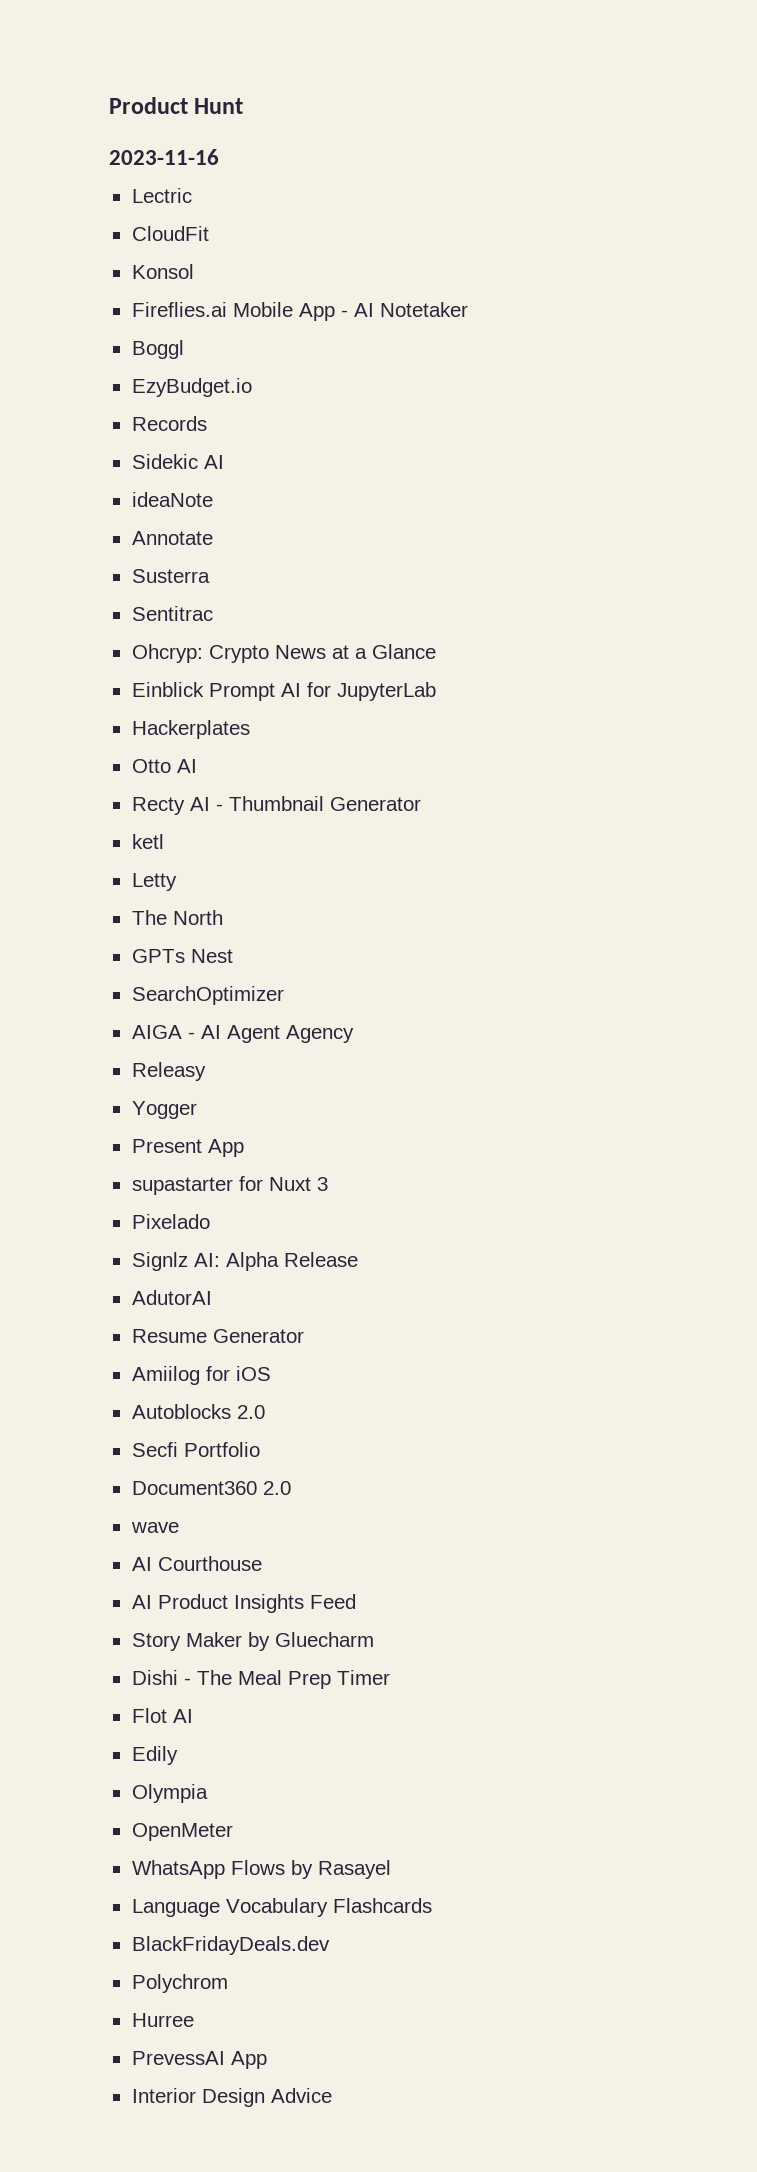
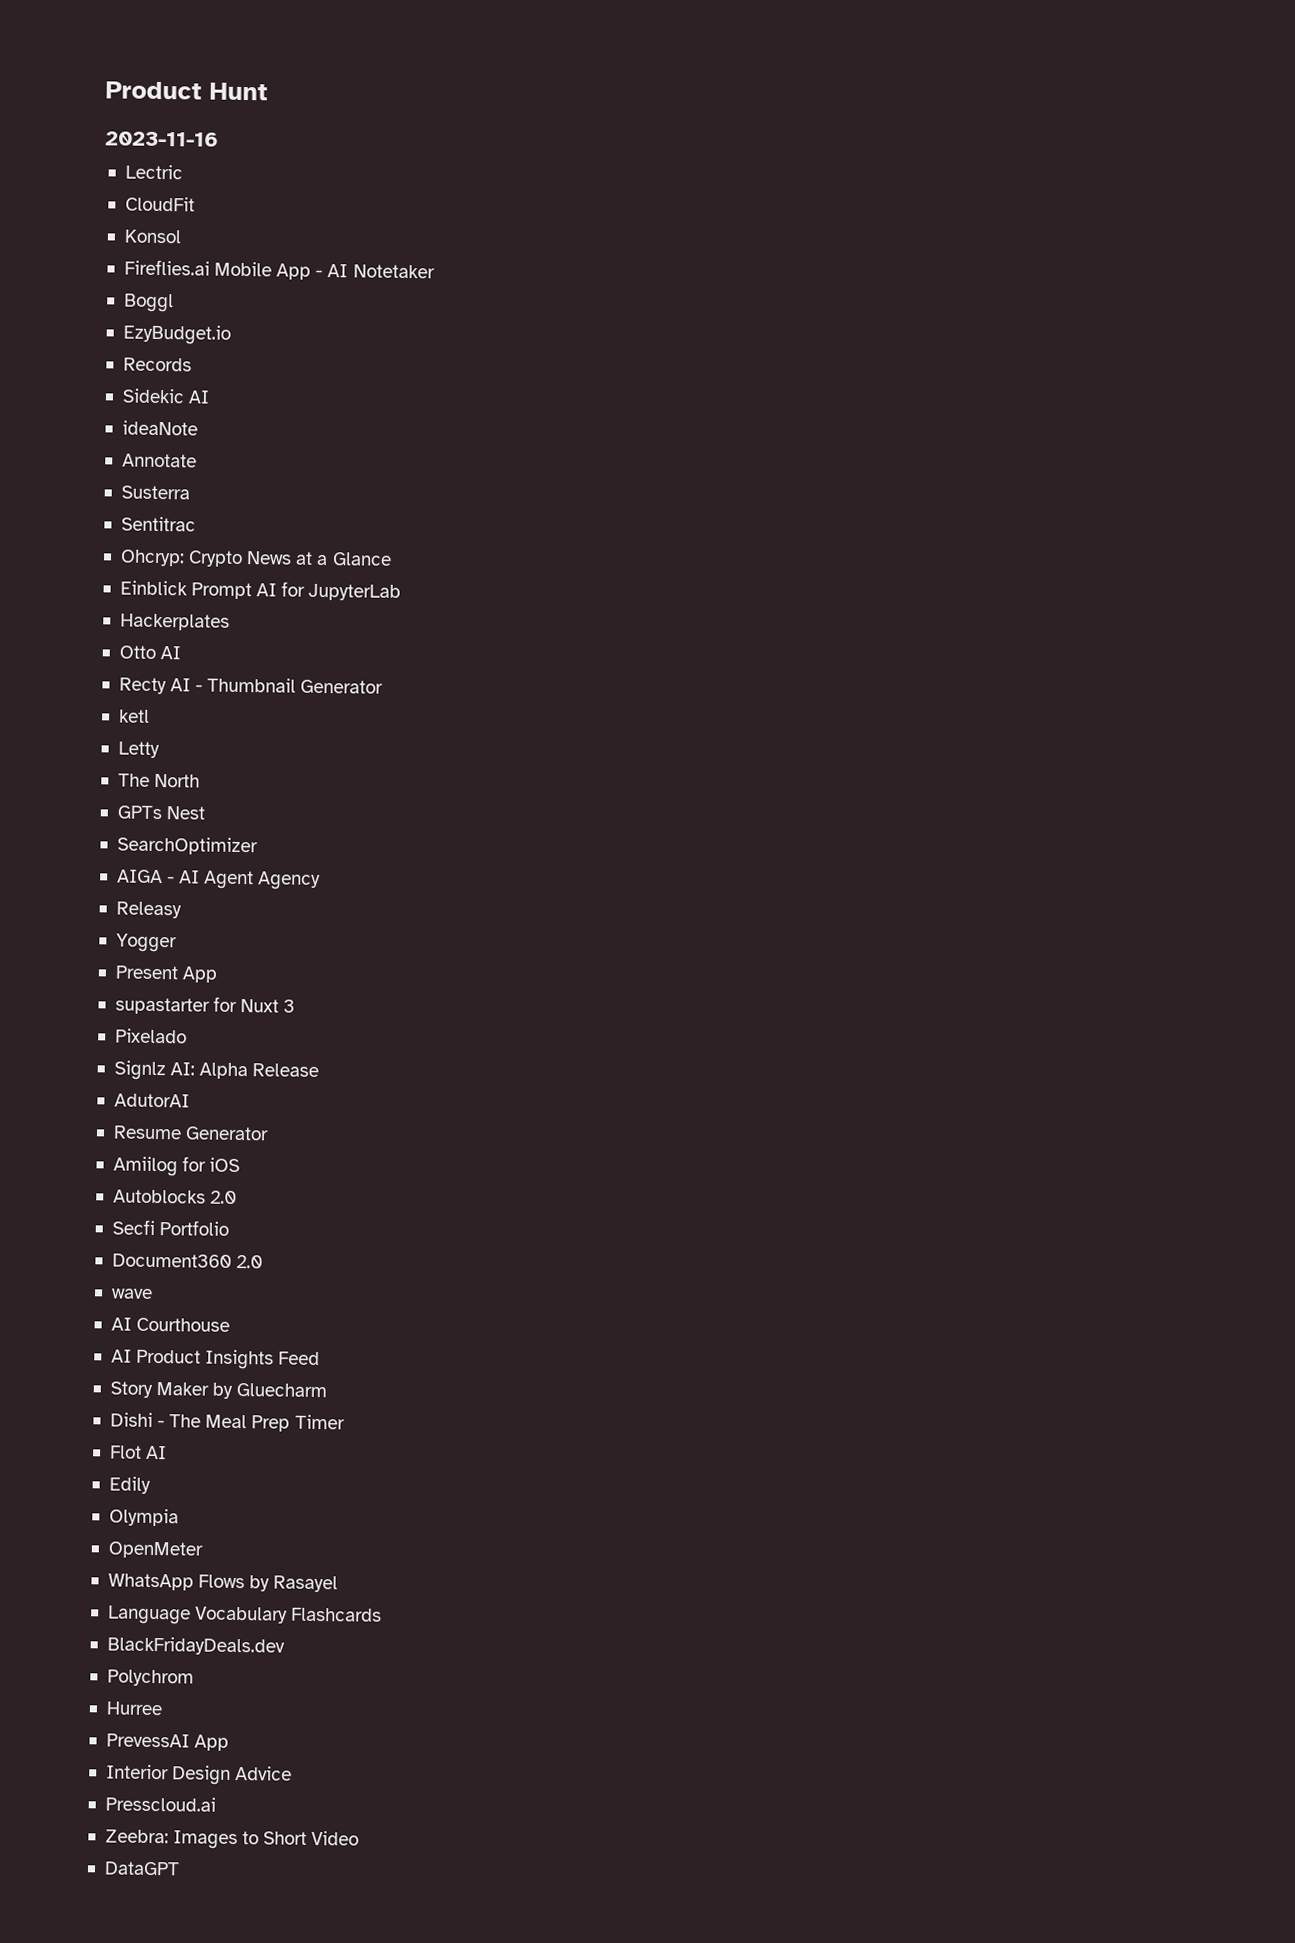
+ Presscloud.ai
+ Zeebra: Images to Short Video
+ DataGPT

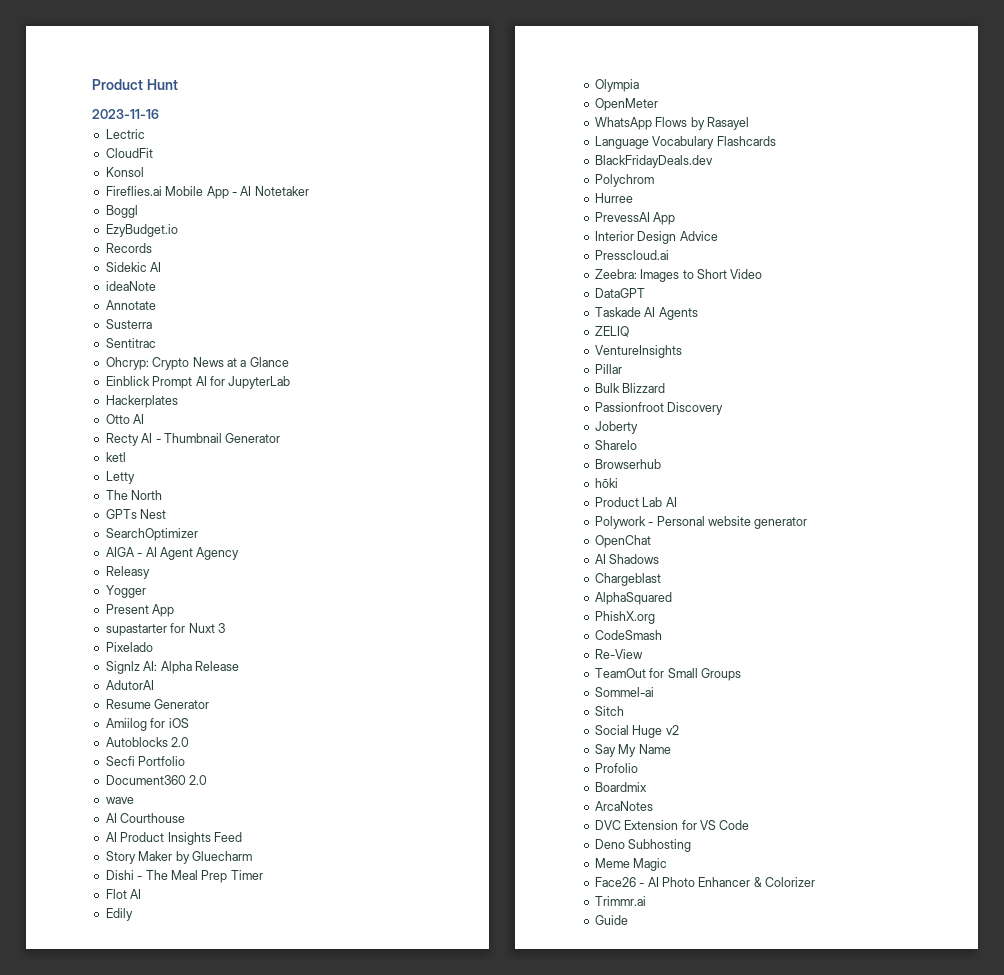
+ Taskade AI Agents
+ ZELIQ
+ VentureInsights
+ Pillar
+ Bulk Blizzard
+ Passionfroot Discovery
+ Joberty
+ Sharelo
+ Browserhub
+ hōki
+ Product Lab AI
+ Polywork - Personal website generator
+ OpenChat
+ AI Shadows
+ Chargeblast
+ AlphaSquared
+ PhishX.org
+ CodeSmash
+ Re-View
+ TeamOut for Small Groups
+ Sommel-ai
+ Sitch
+ Social Huge v2
+ Say My Name
+ Profolio
+ Boardmix
+ ArcaNotes
+ DVC Extension for VS Code
+ Deno Subhosting
+ Meme Magic
+ Face26 - AI Photo Enhancer & Colorizer
+ Trimmr.ai
+ Guide

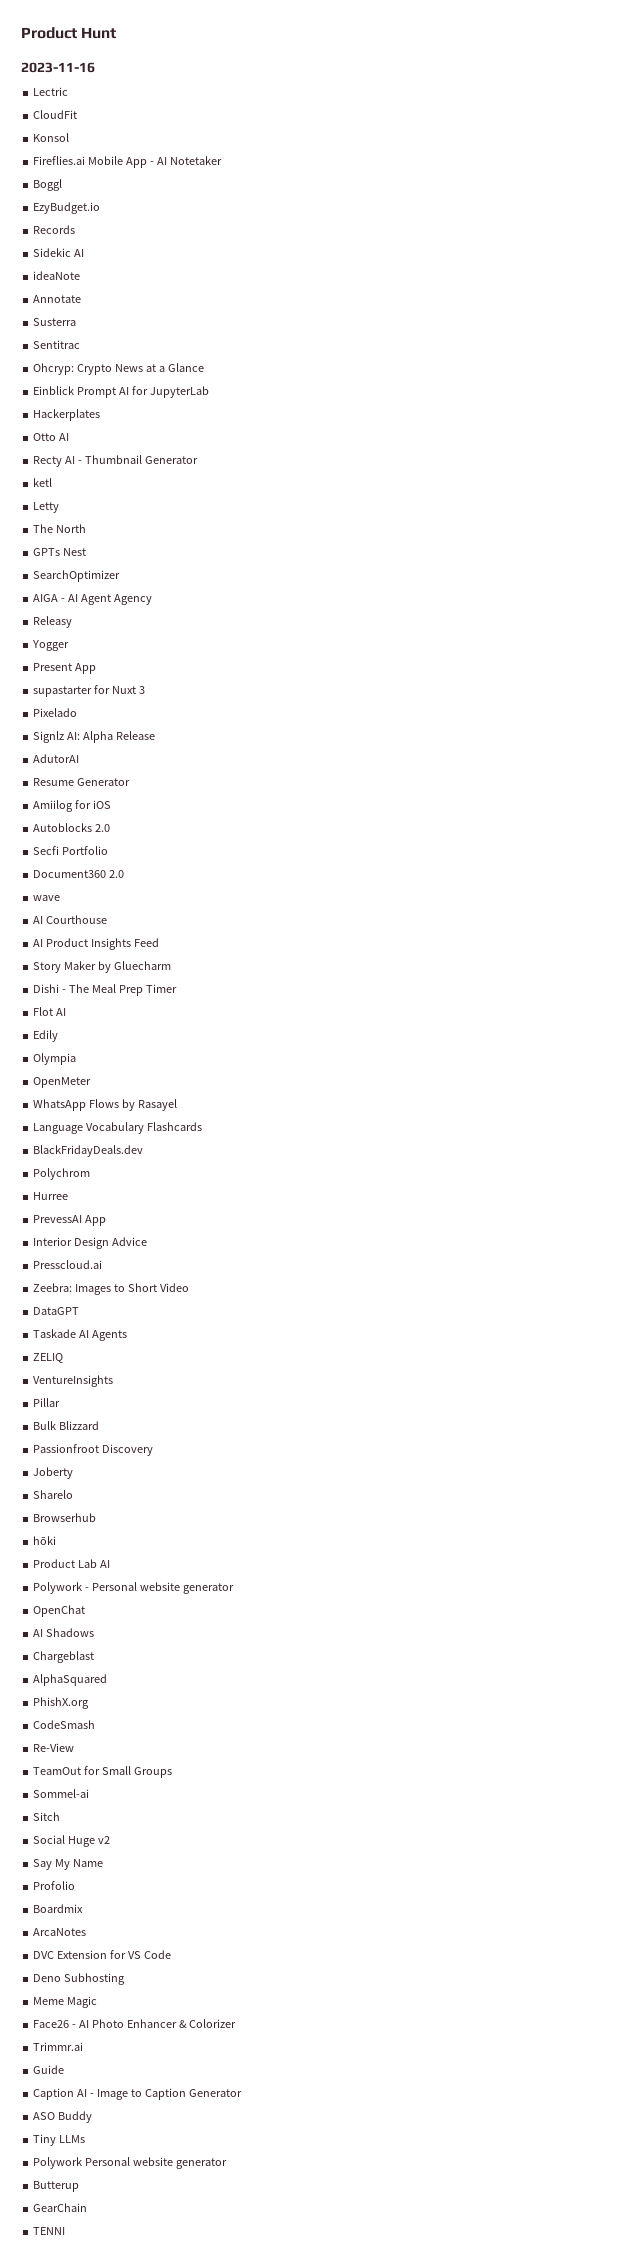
+ Caption AI - Image to Caption Generator
+ ASO Buddy
+ Tiny LLMs
+ Polywork Personal website generator
+ Butterup
+ GearChain
+ TENNI

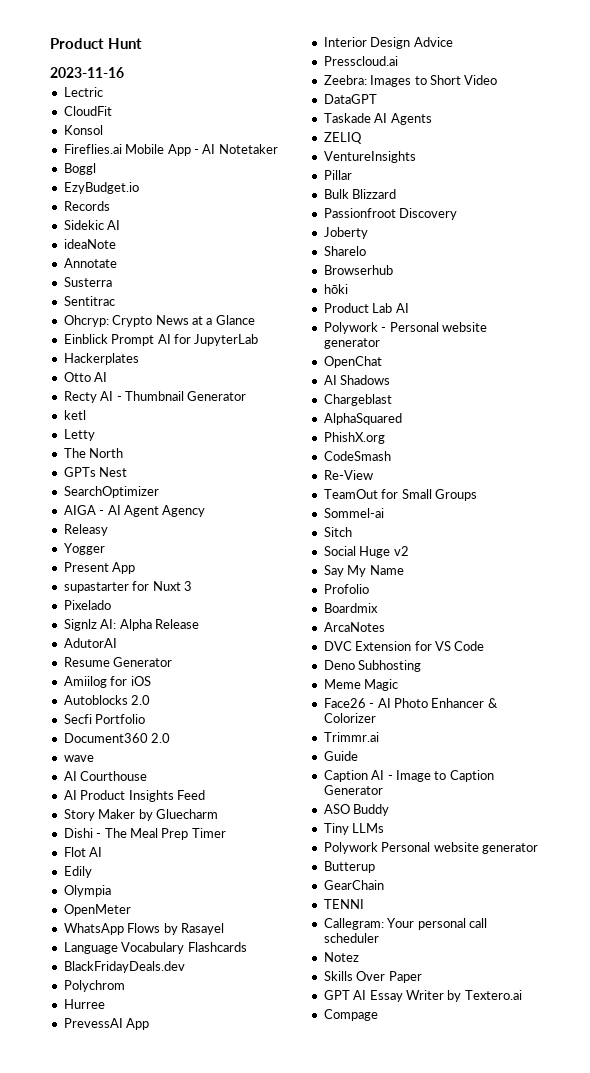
+ Callegram: Your personal call scheduler
+ Notez
+ Skills Over Paper
+ GPT AI Essay Writer by Textero.ai
+ Compage

